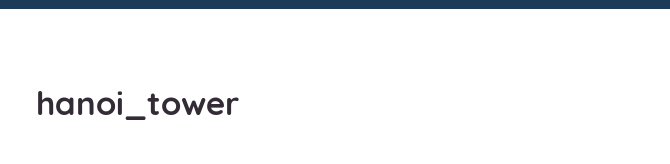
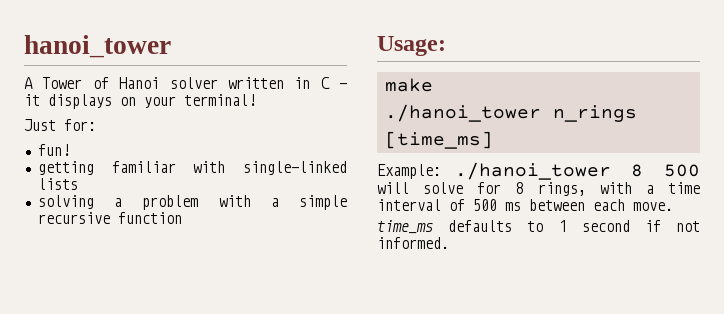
+ A Tower of Hanoi solver written in C - it displays on your terminal!
+ Just for:
+ fun!
+ getting familiar with single-linked lists
+ solving a problem with a simple recursive function
+ Usage:
+ make
+ ./hanoi_tower n_rings [time_ms]
+ Example: ./hanoi_tower 8 500 will solve for 8 rings, with a time interval of 500 ms between each move.
+ time_ms defaults to 1 second if not informed.

